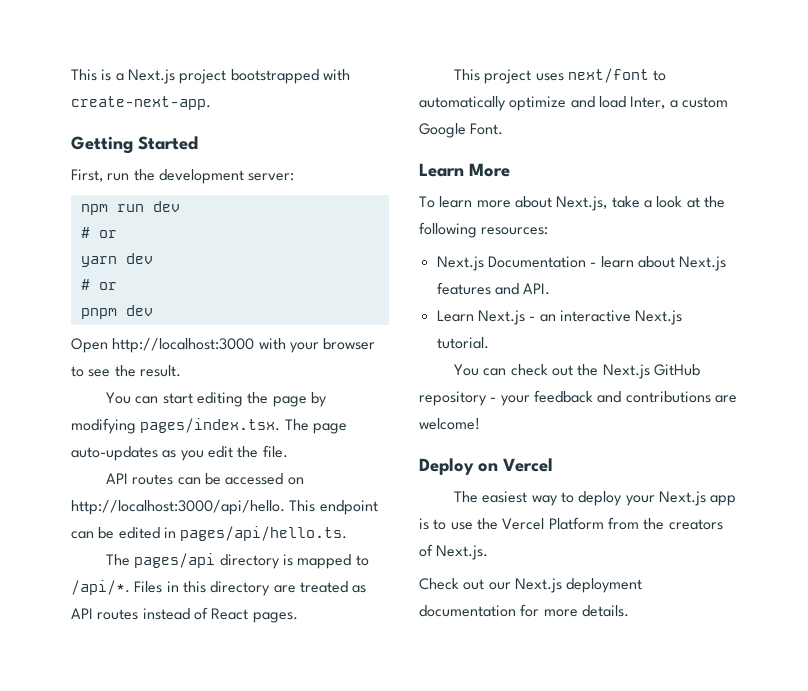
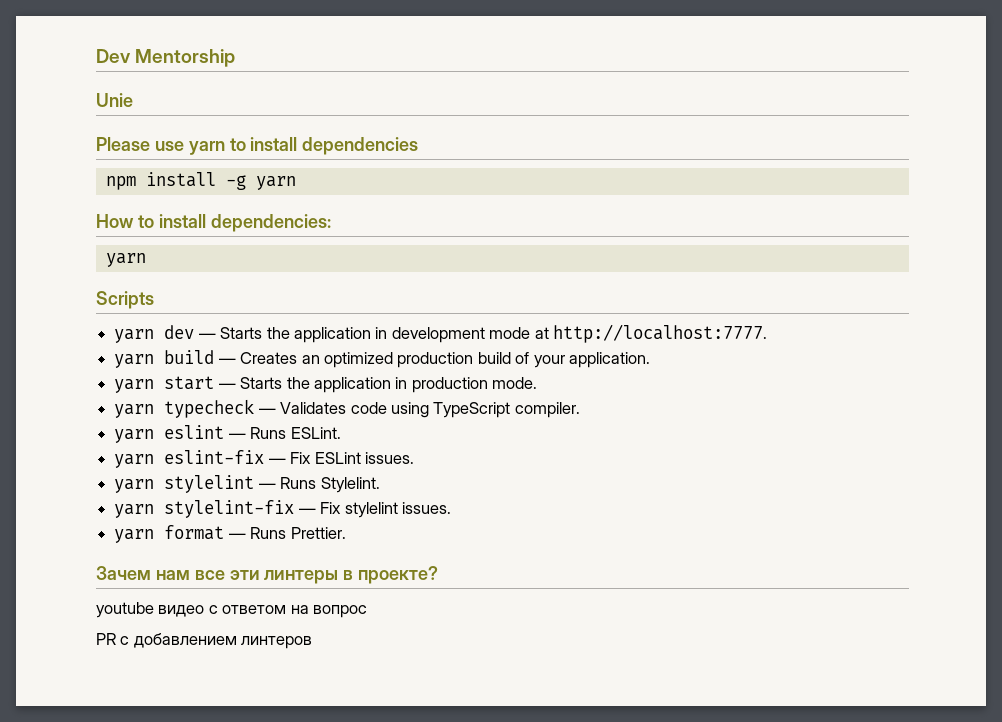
- This is a Next.js project bootstrapped with create-next-app.
- Getting Started
- First, run the development server:
- npm run dev
- # or
- yarn dev
- # or
- pnpm dev
- Open http://localhost:3000 with your browser to see the result.
- You can start editing the page by modifying pages/index.tsx. The page auto-updates as you edit the file.
- API routes can be accessed on http://localhost:3000/api/hello. This endpoint can be edited in pages/api/hello.ts.
- The pages/api directory is mapped to /api/*. Files in this directory are treated as API routes instead of React pages.
- This project uses next/font to automatically optimize and load Inter, a custom Google Font.
- Learn More
- To learn more about Next.js, take a look at the following resources:
- Next.js Documentation - learn about Next.js features and API.
- Learn Next.js - an interactive Next.js tutorial.
- You can check out the Next.js GitHub repository - your feedback and contributions are welcome!
- Deploy on Vercel
- The easiest way to deploy your Next.js app is to use the Vercel Platform from the creators of Next.js.
- Check out our Next.js deployment documentation for more details.
+ Dev Mentorship
+ Unie
+ Please use yarn to install dependencies
+ npm install -g yarn
+ How to install dependencies:
+ yarn
+ Scripts
+ yarn dev — Starts the application in development mode at http://localhost:7777.
+ yarn build — Creates an optimized production build of your application.
+ yarn start — Starts the application in production mode.
+ yarn typecheck — Validates code using TypeScript compiler.
+ yarn eslint — Runs ESLint.
+ yarn eslint-fix — Fix ESLint issues.
+ yarn stylelint — Runs Stylelint.
+ yarn stylelint-fix — Fix stylelint issues.
+ yarn format — Runs Prettier.
+ Зачем нам все эти линтеры в проекте?
+ youtube видео с ответом на вопрос
+ PR с добавлением линтеров

